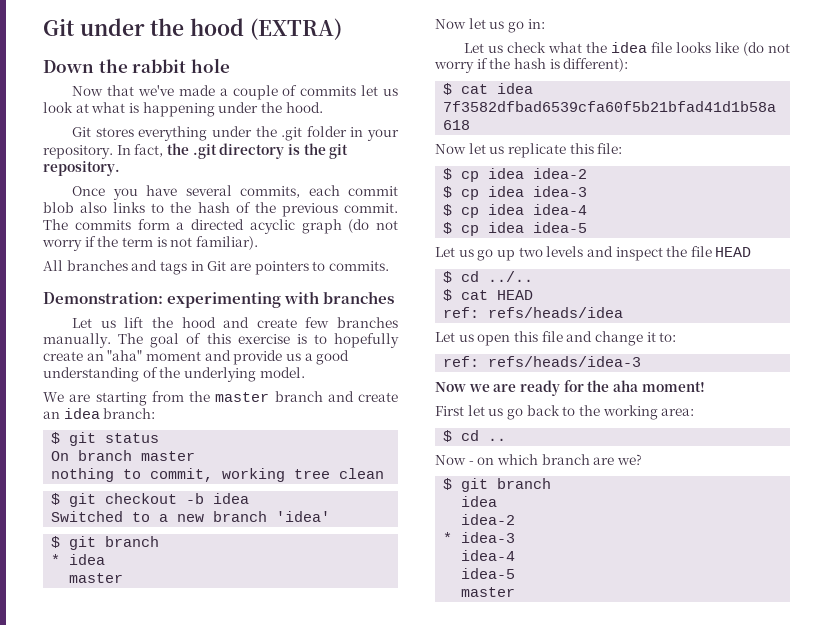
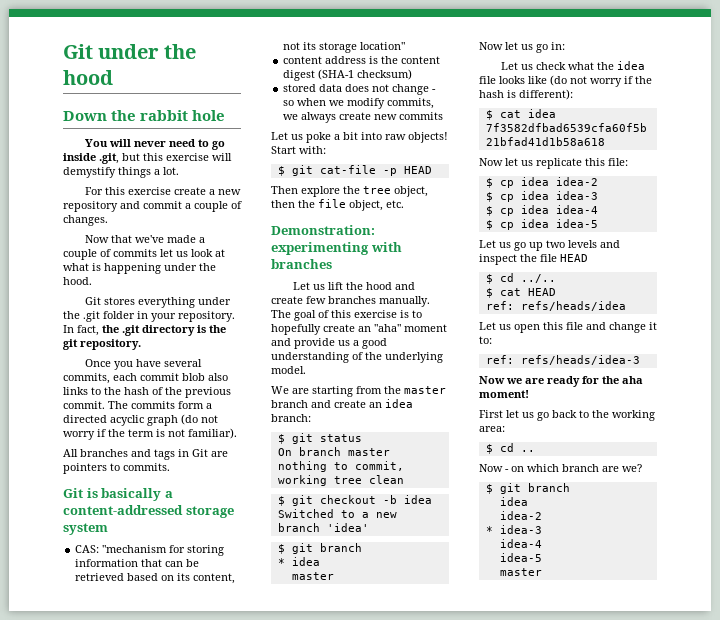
- Git under the hood (EXTRA)
+ Git under the hood
+ You will never need to go inside .git, but this exercise will demystify things a lot.
+ For this exercise create a new repository and commit a couple of changes.
+ Git is basically a content-addressed storage system
+ CAS: "mechanism for storing information that can be retrieved based on its content, not its storage location"
+ content address is the content digest (SHA-1 checksum)
+ stored data does not change - so when we modify commits, we always create new commits
+ Let us poke a bit into raw objects! Start with:
+ $ git cat-file -p HEAD
+ Then explore the tree object, then the file object, etc.

